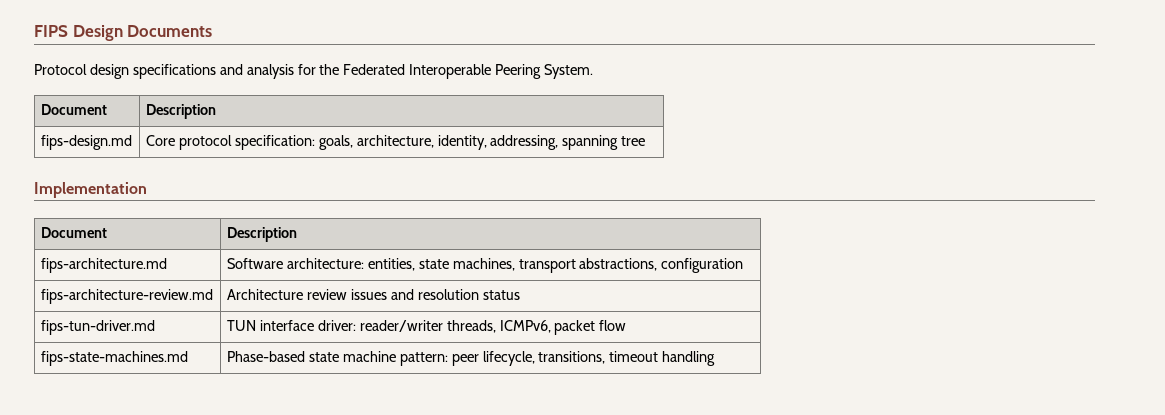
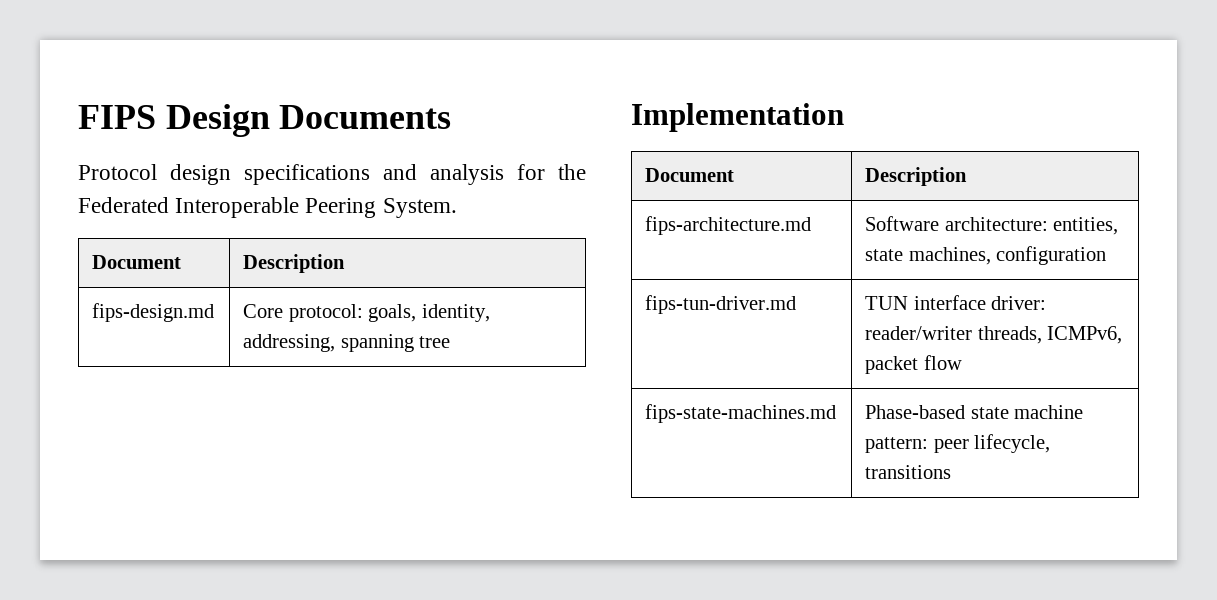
- fips-design.md | Core protocol specification: goals, architecture, identity, addressing, spanning tree
+ fips-design.md | Core protocol: goals, identity, addressing, spanning tree
- fips-architecture.md | Software architecture: entities, state machines, transport abstractions, configuration
+ fips-architecture.md | Software architecture: entities, state machines, configuration
- fips-architecture-review.md | Architecture review issues and resolution status
- fips-state-machines.md | Phase-based state machine pattern: peer lifecycle, transitions, timeout handling
+ fips-state-machines.md | Phase-based state machine pattern: peer lifecycle, transitions

